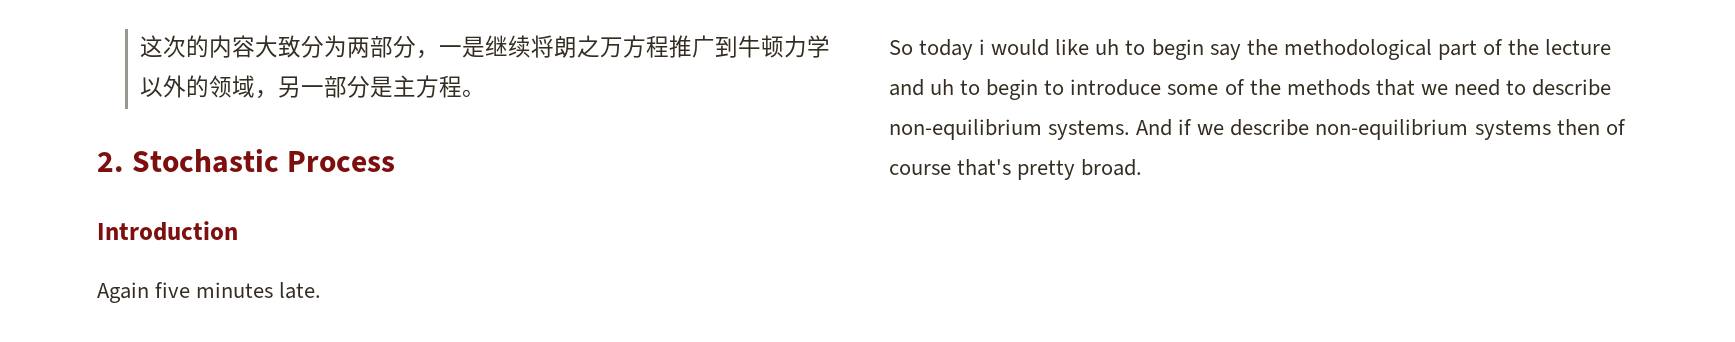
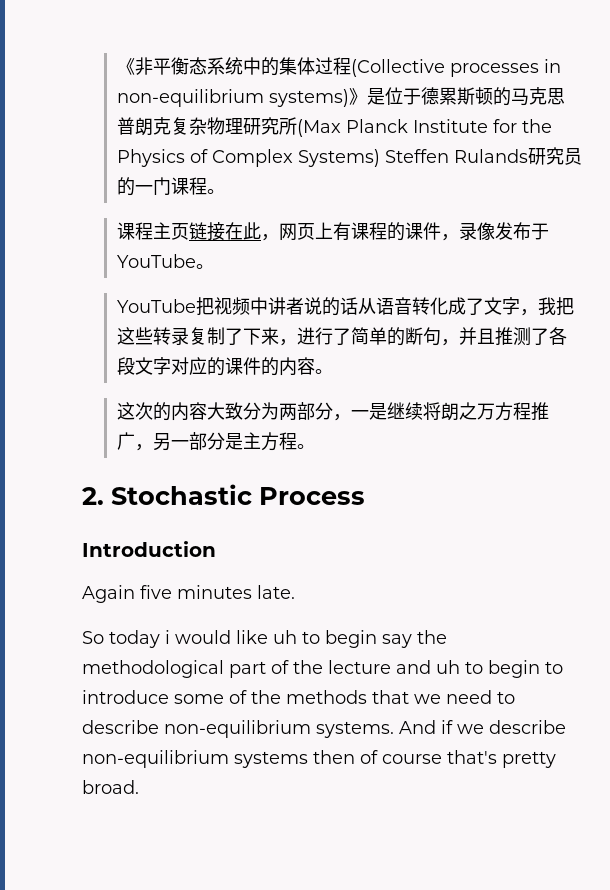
+ 《非平衡态系统中的集体过程(Collective processes in non-equilibrium systems)》是位于德累斯顿的马克思普朗克复杂物理研究所(Max Planck Institute for the Physics of Complex Systems) Steffen Rulands研究员的一门课程。
+ 课程主页链接在此，网页上有课程的课件，录像发布于YouTube。
+ YouTube把视频中讲者说的话从语音转化成了文字，我把这些转录复制了下来，进行了简单的断句，并且推测了各段文字对应的课件的内容。
- 这次的内容大致分为两部分，一是继续将朗之万方程推广到牛顿力学以外的领域，另一部分是主方程。
+ 这次的内容大致分为两部分，一是继续将朗之万方程推广，另一部分是主方程。

